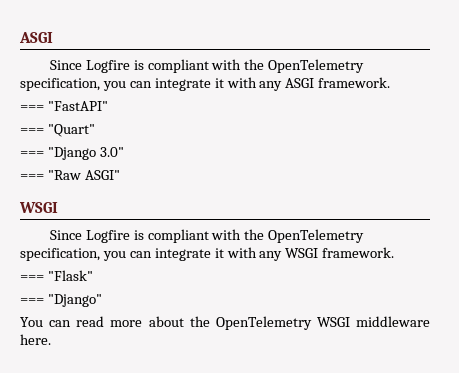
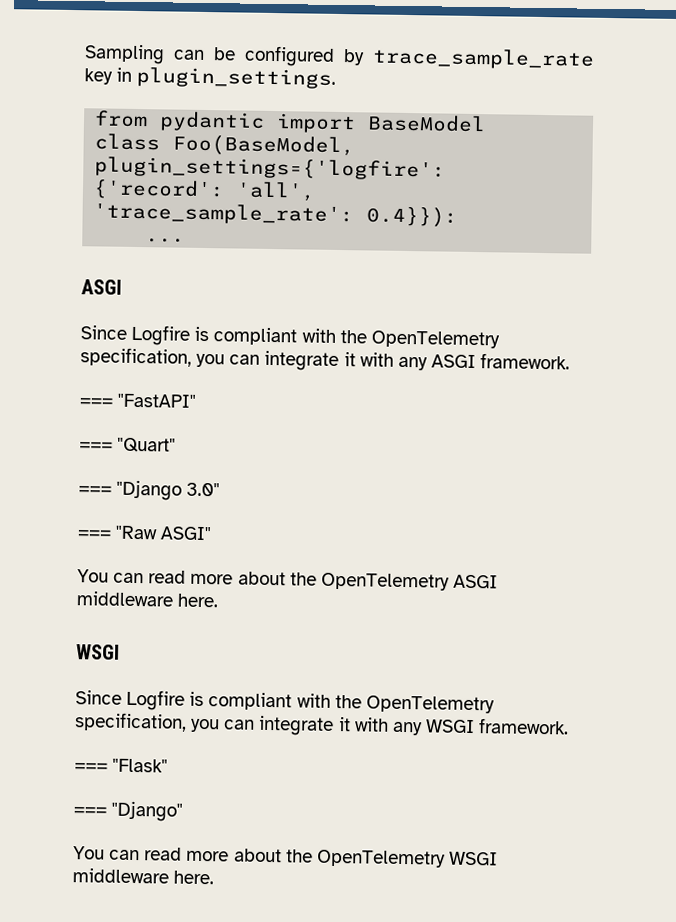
+ Sampling can be configured by trace_sample_rate key in plugin_settings.
+ from pydantic import BaseModel
+ class Foo(BaseModel, plugin_settings={'logfire': {'record': 'all', 'trace_sample_rate': 0.4}}):
+ ...
+ You can read more about the OpenTelemetry ASGI middleware here.

